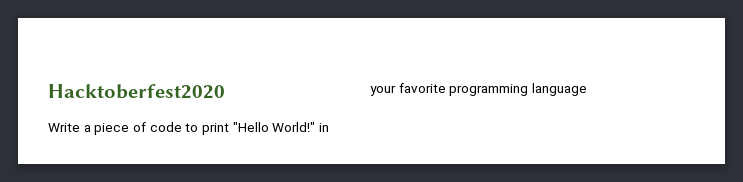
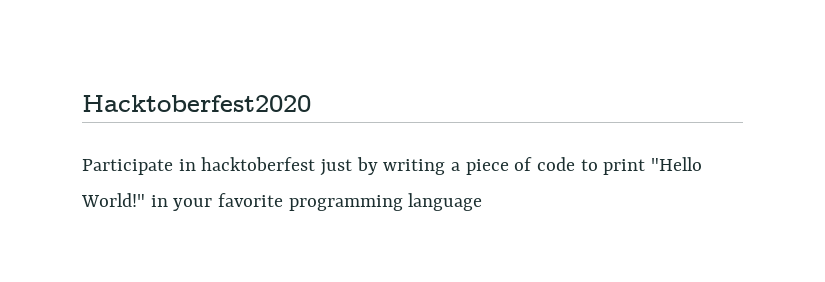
- Write a piece of code to print "Hello World!" in your favorite programming language
+ Participate in hacktoberfest just by writing a piece of code to print "Hello World!" in your favorite programming language

